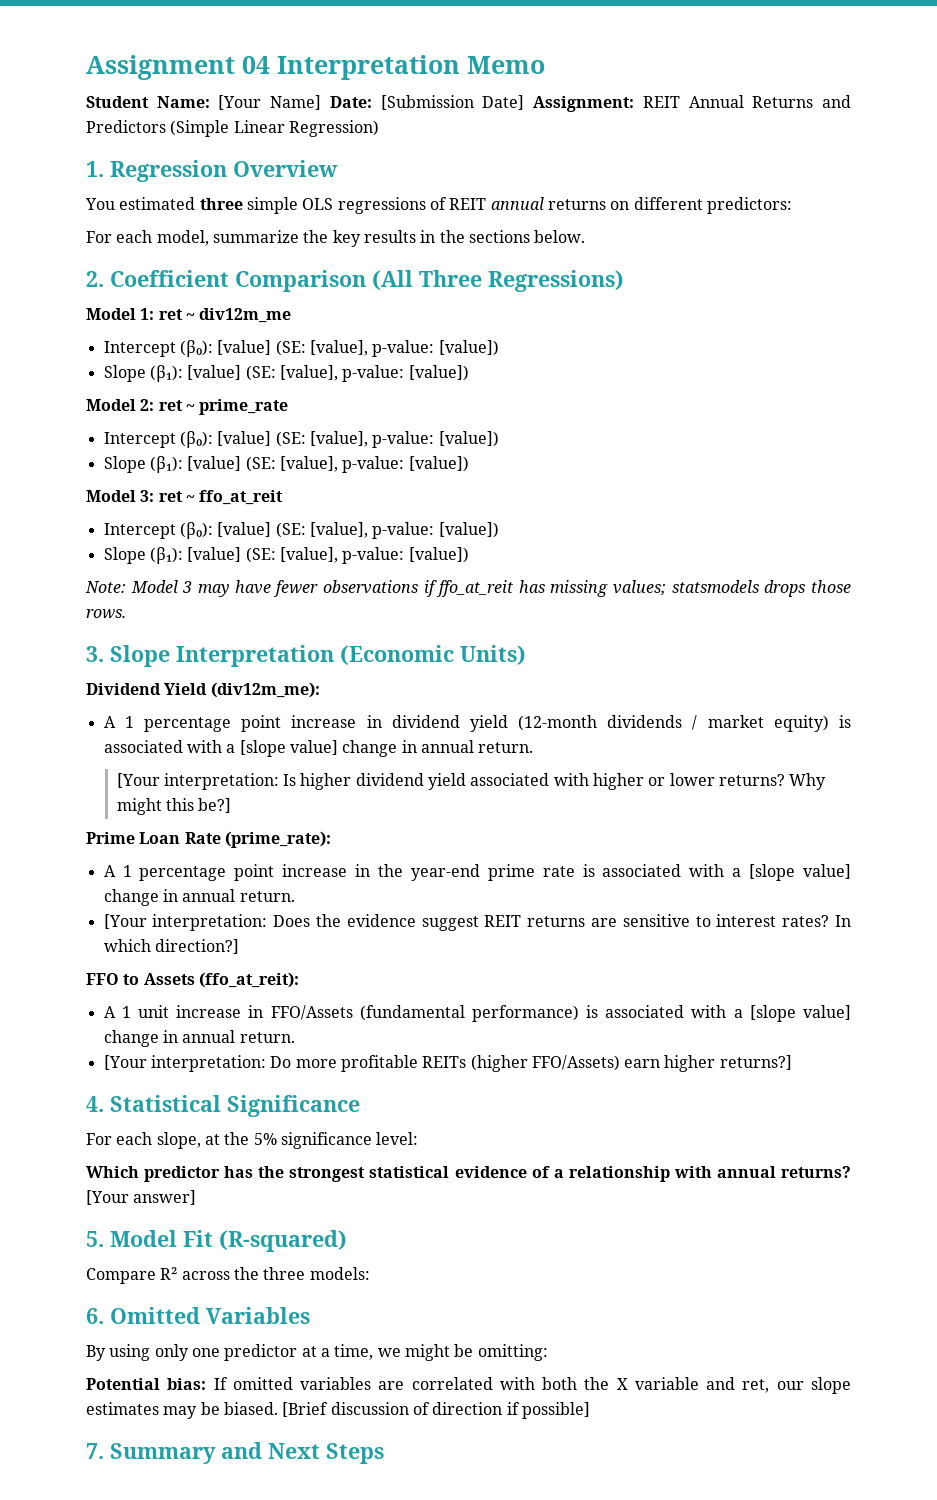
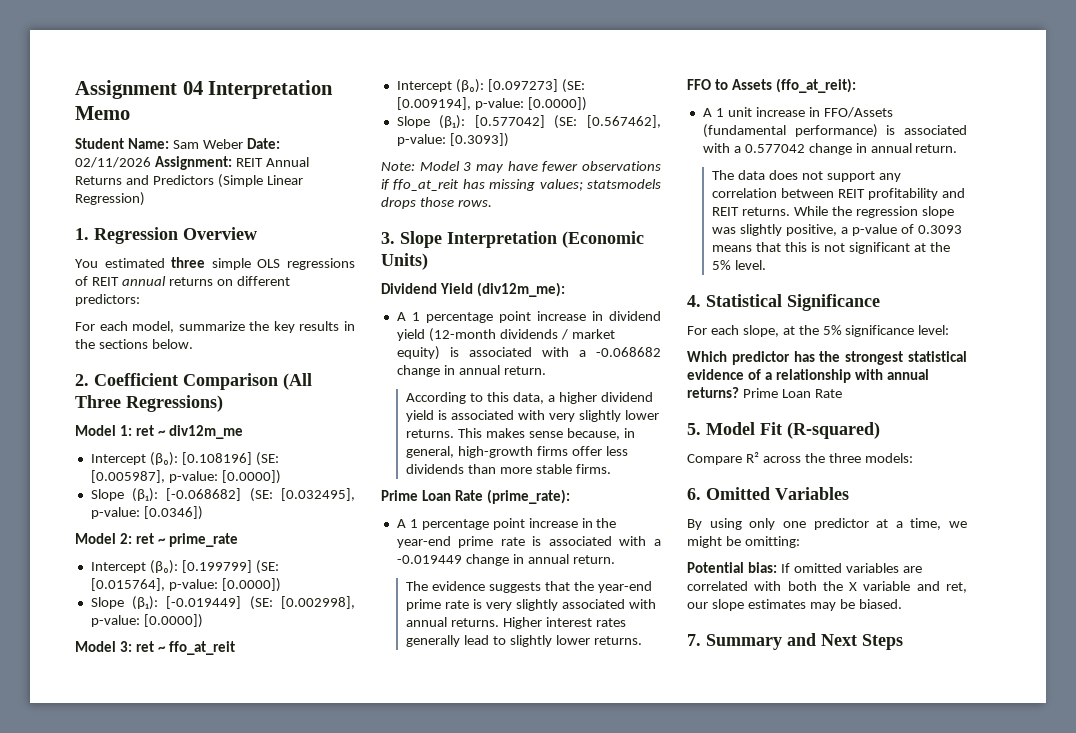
- Student Name: [Your Name] Date: [Submission Date] Assignment: REIT Annual Returns and Predictors (Simple Linear Regression)
+ Student Name: Sam Weber Date: 02/11/2026 Assignment: REIT Annual Returns and Predictors (Simple Linear Regression)
  Model 1: ret ~ div12m_me
- Intercept (β₀): [value] (SE: [value], p-value: [value])
- Slope (β₁): [value] (SE: [value], p-value: [value])
+ Intercept (β₀): [0.108196] (SE: [0.005987], p-value: [0.0000])
+ Slope (β₁): [-0.068682] (SE: [0.032495], p-value: [0.0346])
  Model 2: ret ~ prime_rate
- Intercept (β₀): [value] (SE: [value], p-value: [value])
- Slope (β₁): [value] (SE: [value], p-value: [value])
+ Intercept (β₀): [0.199799] (SE: [0.015764], p-value: [0.0000])
+ Slope (β₁): [-0.019449] (SE: [0.002998], p-value: [0.0000])
  Model 3: ret ~ ffo_at_reit
- Intercept (β₀): [value] (SE: [value], p-value: [value])
- Slope (β₁): [value] (SE: [value], p-value: [value])
+ Intercept (β₀): [0.097273] (SE: [0.009194], p-value: [0.0000])
+ Slope (β₁): [0.577042] (SE: [0.567462], p-value: [0.3093])
- A 1 percentage point increase in dividend yield (12-month dividends / market equity) is associated with a [slope value] change in annual return.
- [Your interpretation: Is higher dividend yield associated with higher or lower returns? Why might this be?]
+ A 1 percentage point increase in dividend yield (12-month dividends / market equity) is associated with a -0.068682 change in annual return.
+ According to this data, a higher dividend yield is associated with very slightly lower returns. This makes sense because, in general, high-growth firms offer less dividends than more stable firms.
- A 1 percentage point increase in the year-end prime rate is associated with a [slope value] change in annual return.
- [Your interpretation: Does the evidence suggest REIT returns are sensitive to interest rates? In which direction?]
+ A 1 percentage point increase in the year-end prime rate is associated with a -0.019449 change in annual return.
+ The evidence suggests that the year-end prime rate is very slightly associated with annual returns. Higher interest rates generally lead to slightly lower returns.
- A 1 unit increase in FFO/Assets (fundamental performance) is associated with a [slope value] change in annual return.
- [Your interpretation: Do more profitable REITs (higher FFO/Assets) earn higher returns?]
+ A 1 unit increase in FFO/Assets (fundamental performance) is associated with a 0.577042 change in annual return.
+ The data does not support any correlation between REIT profitability and REIT returns. While the regression slope was slightly positive, a p-value of 0.3093 means that this is not significant at the 5% level.
- Which predictor has the strongest statistical evidence of a relationship with annual returns? [Your answer]
+ Which predictor has the strongest statistical evidence of a relationship with annual returns? Prime Loan Rate
- [Brief discussion of direction if possible]

